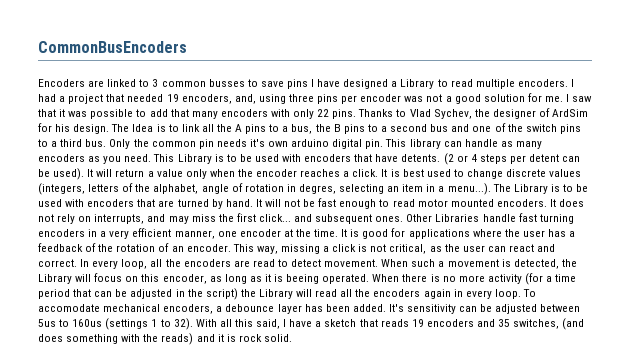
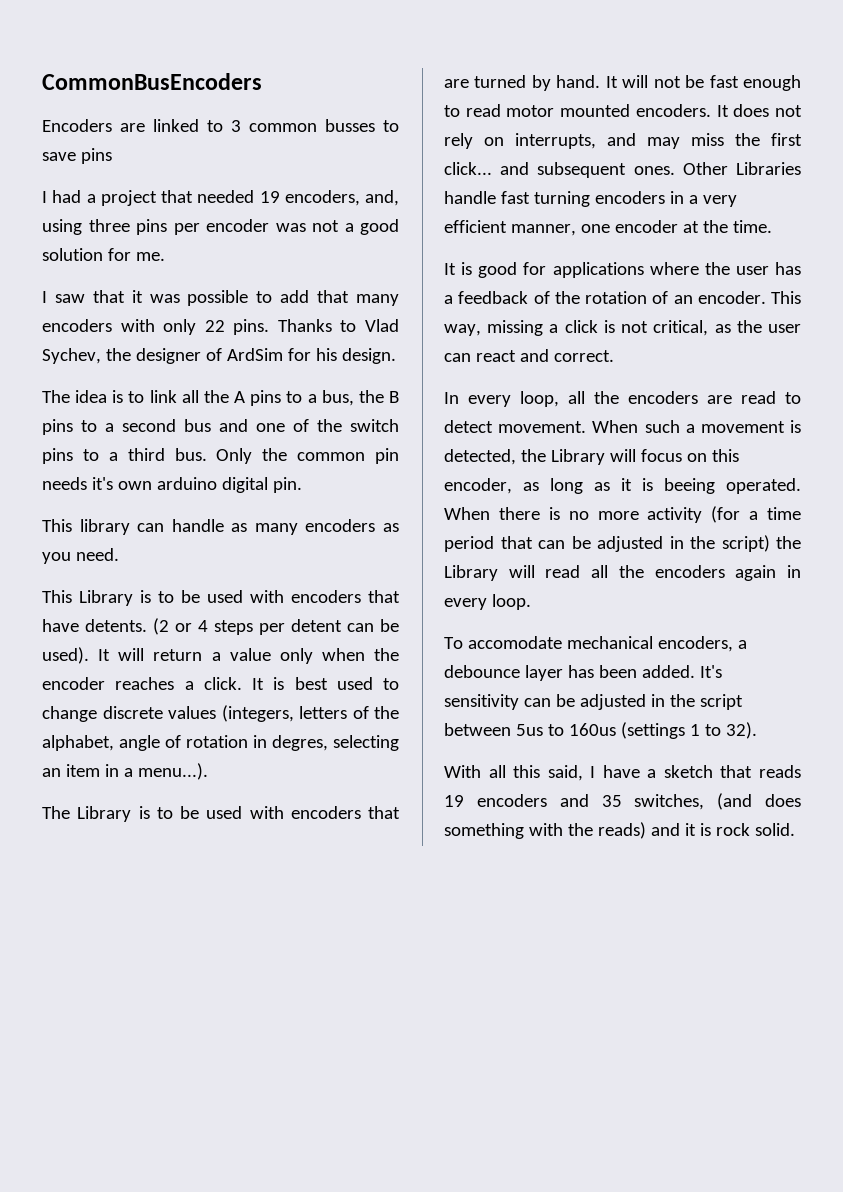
- Encoders are linked to 3 common busses to save pins I have designed a Library to read multiple encoders. I had a project that needed 19 encoders, and, using three pins per encoder was not a good solution for me. I saw that it was possible to add that many encoders with only 22 pins.
+ Encoders are linked to 3 common busses to save pins
+ I had a project that needed 19 encoders, and, using three pins per encoder was not a good solution for me.
+ I saw that it was possible to add that many encoders with only 22 pins.
- Thanks to Vlad Sychev, the designer of ArdSim for his design. The ldea is to link all the A pins to a bus, the B pins to a second bus and one of the switch pins to a third bus.
+ Thanks to Vlad Sychev, the designer of ArdSim for his design.
+ The idea is to link all the A pins to a bus, the B pins to a second bus and one of the switch pins to a third bus.
- Only the common pin needs it's own arduino digital pin. This library can handle as many encoders as you need. This Library is to be used with encoders that have detents.
+ Only the common pin needs it's own arduino digital pin.
+ This library can handle as many encoders as you need.
+ This Library is to be used with encoders that have detents.
- It is best used to change discrete values (integers, letters of the alphabet, angle of rotation in degres, selecting an item in a menu...). The Library is to be used with encoders that are turned by hand.
+ It is best used to change discrete values (integers, letters of the alphabet, angle of rotation in degres, selecting an item in a menu...).
+ The Library is to be used with encoders that are turned by hand.
- Other Libraries handle fast turning encoders in a very efficient manner, one encoder at the time. It is good for applications where the user has a feedback of the rotation of an encoder.
+ Other Libraries handle fast turning encoders in a very efficient manner, one encoder at the time.
+ It is good for applications where the user has a feedback of the rotation of an encoder.
- This way, missing a click is not critical, as the user can react and correct. In every loop, all the encoders are read to detect movement.
+ This way, missing a click is not critical, as the user can react and correct.
+ In every loop, all the encoders are read to detect movement.
- When there is no more activity (for a time period that can be adjusted in the script) the Library will read all the encoders again in every loop. To accomodate mechanical encoders, a debounce layer has been added.
+ When there is no more activity (for a time period that can be adjusted in the script) the Library will read all the encoders again in every loop.
+ To accomodate mechanical encoders, a debounce layer has been added.
- It's sensitivity can be adjusted between 5us to 160us (settings 1 to 32). With all this said, I have a sketch that reads 19 encoders and 35 switches, (and does something with the reads) and it is rock solid.
+ It's sensitivity can be adjusted in the script between 5us to 160us (settings 1 to 32).
+ With all this said, I have a sketch that reads 19 encoders and 35 switches, (and does something with the reads) and it is rock solid.

